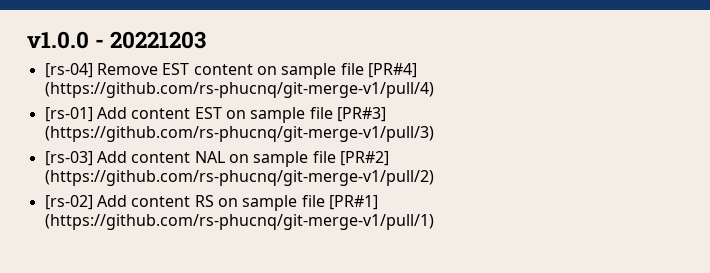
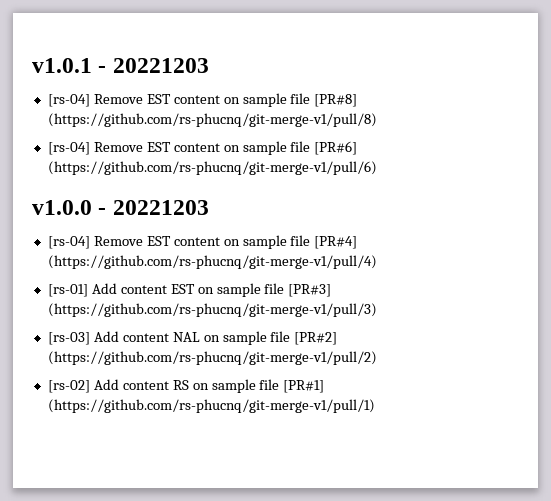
+ v1.0.1 - 20221203
+ [rs-04] Remove EST content on sample file [PR#8] (https://github.com/rs-phucnq/git-merge-v1/pull/8)
+ [rs-04] Remove EST content on sample file [PR#6] (https://github.com/rs-phucnq/git-merge-v1/pull/6)

